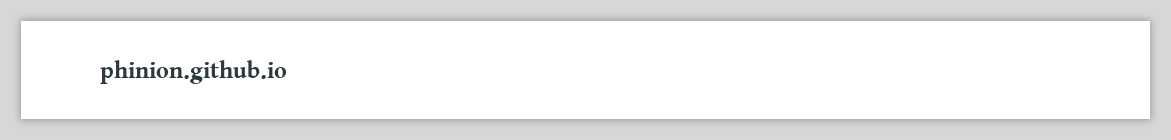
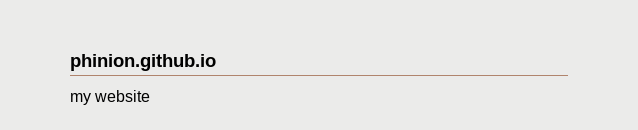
+ my website

